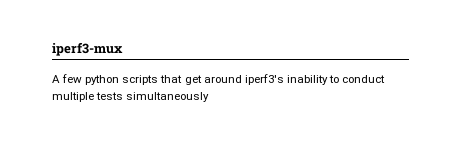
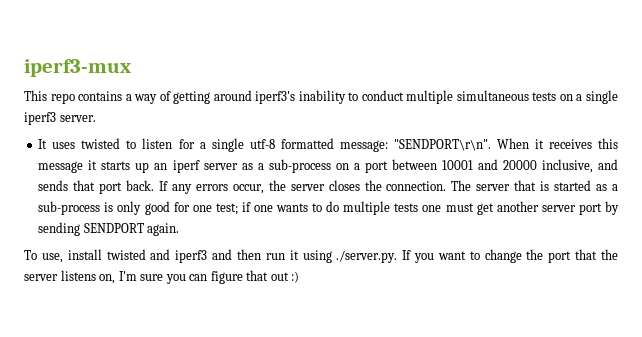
- A few python scripts that get around iperf3's inability to conduct multiple tests simultaneously
+ This repo contains a way of getting around iperf3's inability to conduct multiple simultaneous tests on a single iperf3 server.
+ It uses twisted to listen for a single utf-8 formatted message: "SENDPORT\r\n". When it receives this message it starts up an iperf server as a sub-process on a port between 10001 and 20000 inclusive, and sends that port back. If any errors occur, the server closes the connection. The server that is started as a sub-process is only good for one test; if one wants to do multiple tests one must get another server port by sending SENDPORT again.
+ To use, install twisted and iperf3 and then run it using ./server.py. If you want to change the port that the server listens on, I'm sure you can figure that out :)

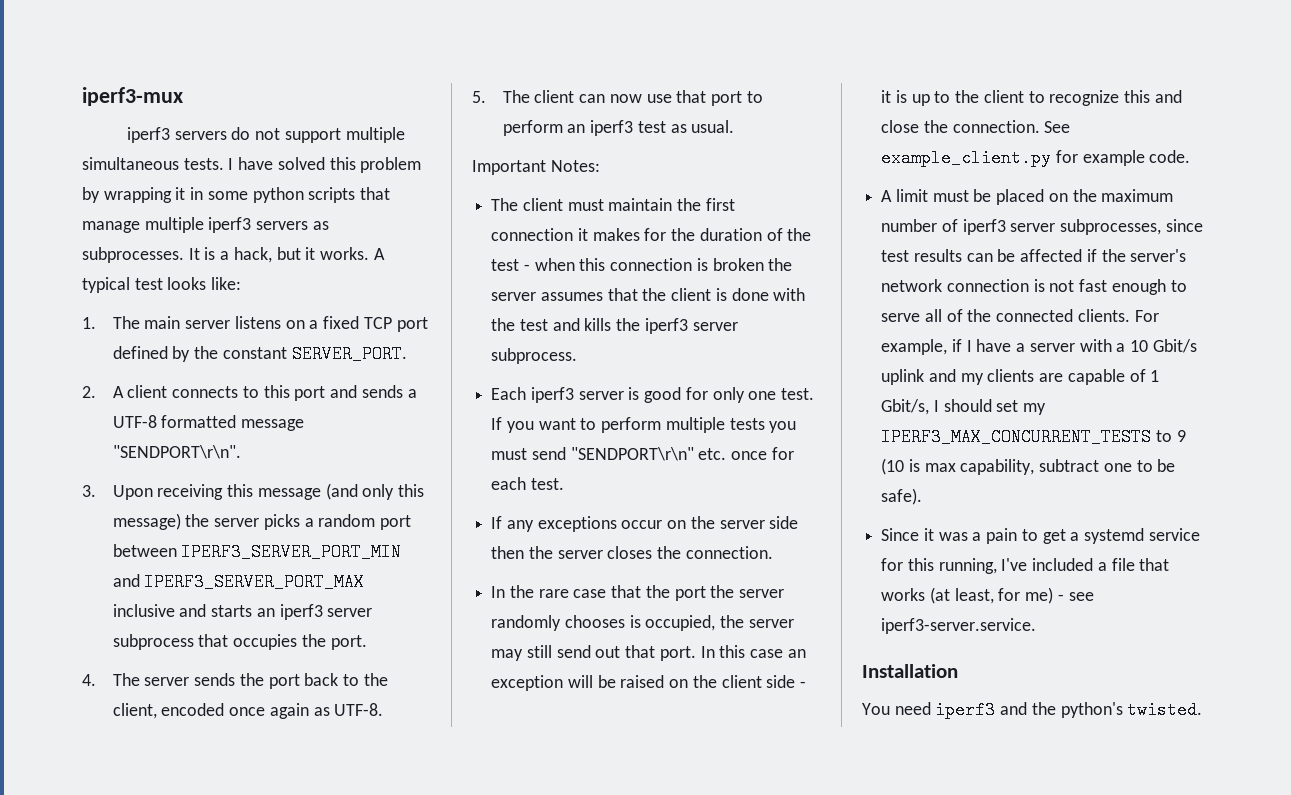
- This repo contains a way of getting around iperf3's inability to conduct multiple simultaneous tests on a single iperf3 server.
- It uses twisted to listen for a single utf-8 formatted message: "SENDPORT\r\n". When it receives this message it starts up an iperf server as a sub-process on a port between 10001 and 20000 inclusive, and sends that port back. If any errors occur, the server closes the connection. The server that is started as a sub-process is only good for one test; if one wants to do multiple tests one must get another server port by sending SENDPORT again.
- To use, install twisted and iperf3 and then run it using ./server.py. If you want to change the port that the server listens on, I'm sure you can figure that out :)
+ iperf3 servers do not support multiple simultaneous tests. I have solved this problem by wrapping it in some python scripts that manage multiple iperf3 servers as subprocesses. It is a hack, but it works. A typical test looks like:
+ 1. The main server listens on a fixed TCP port defined by the constant SERVER_PORT.
+ 2. A client connects to this port and sends a UTF-8 formatted message "SENDPORT\r\n".
+ 3. Upon receiving this message (and only this message) the server picks a random port between IPERF3_SERVER_PORT_MIN and IPERF3_SERVER_PORT_MAX inclusive and starts an iperf3 server subprocess that occupies the port.
+ 4. The server sends the port back to the client, encoded once again as UTF-8.
+ 5. The client can now use that port to perform an iperf3 test as usual.
+ Important Notes:
+ The client must maintain the first connection it makes for the duration of the test - when this connection is broken the server assumes that the client is done with the test and kills the iperf3 server subprocess.
+ Each iperf3 server is good for only one test. If you want to perform multiple tests you must send "SENDPORT\r\n" etc. once for each test.
+ If any exceptions occur on the server side then the server closes the connection.
+ In the rare case that the port the server randomly chooses is occupied, the server may still send out that port. In this case an exception will be raised on the client side - it is up to the client to recognize this and close the connection. See example_client.py for example code.
+ A limit must be placed on the maximum number of iperf3 server subprocesses, since test results can be affected if the server's network connection is not fast enough to serve all of the connected clients. For example, if I have a server with a 10 Gbit/s uplink and my clients are capable of 1 Gbit/s, I should set my IPERF3_MAX_CONCURRENT_TESTS to 9 (10 is max capability, subtract one to be safe).
+ Since it was a pain to get a systemd service for this running, I've included a file that works (at least, for me) - see iperf3-server.service.
+ Installation
+ You need iperf3 and the python's twisted.

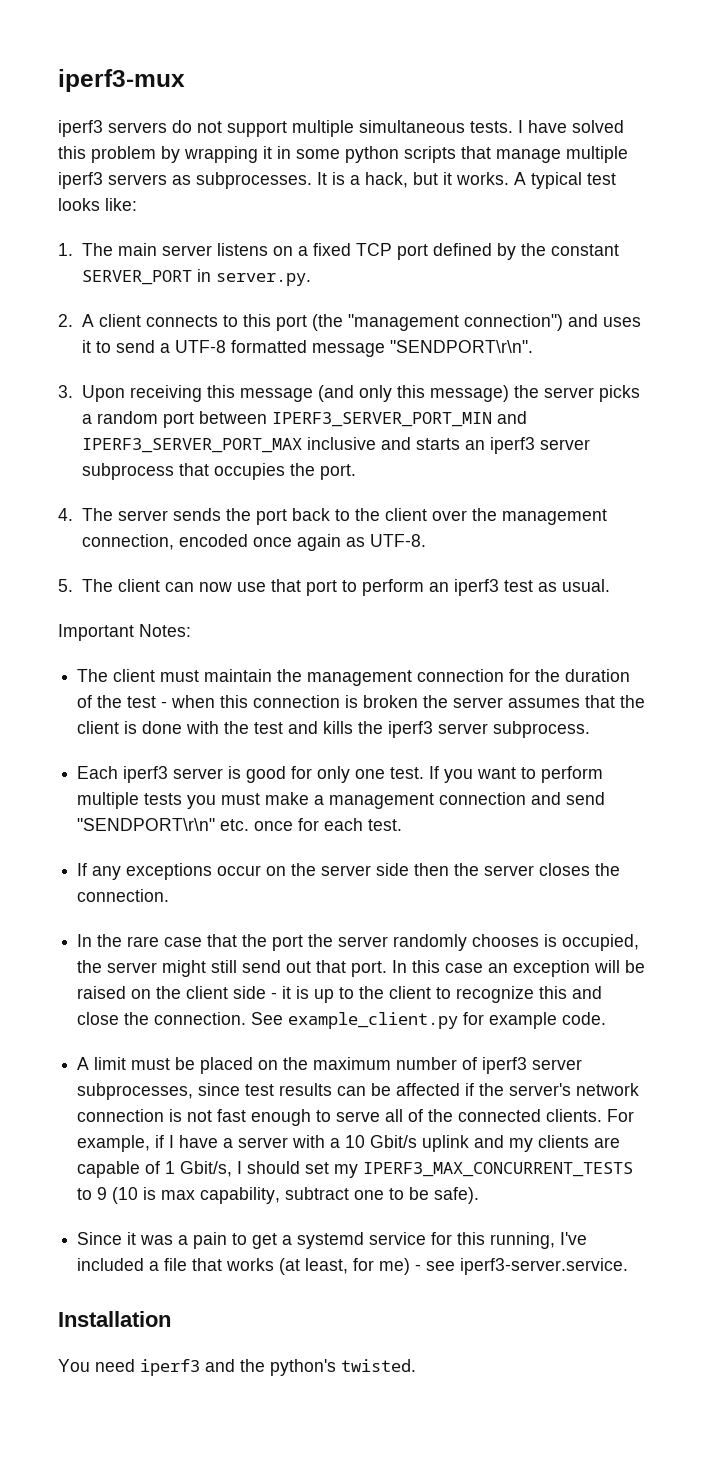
- 1. The main server listens on a fixed TCP port defined by the constant SERVER_PORT.
+ 1. The main server listens on a fixed TCP port defined by the constant SERVER_PORT in server.py.
- 2. A client connects to this port and sends a UTF-8 formatted message "SENDPORT\r\n".
+ 2. A client connects to this port (the "management connection") and uses it to send a UTF-8 formatted message "SENDPORT\r\n".
- 4. The server sends the port back to the client, encoded once again as UTF-8.
+ 4. The server sends the port back to the client over the management connection, encoded once again as UTF-8.
- The client must maintain the first connection it makes for the duration of the test - when this connection is broken the server assumes that the client is done with the test and kills the iperf3 server subprocess.
+ The client must maintain the management connection for the duration of the test - when this connection is broken the server assumes that the client is done with the test and kills the iperf3 server subprocess.
- If you want to perform multiple tests you must send "SENDPORT\r\n" etc. once for each test.
+ If you want to perform multiple tests you must make a management connection and send "SENDPORT\r\n" etc. once for each test.
- In the rare case that the port the server randomly chooses is occupied, the server may still send out that port.
+ In the rare case that the port the server randomly chooses is occupied, the server might still send out that port.

